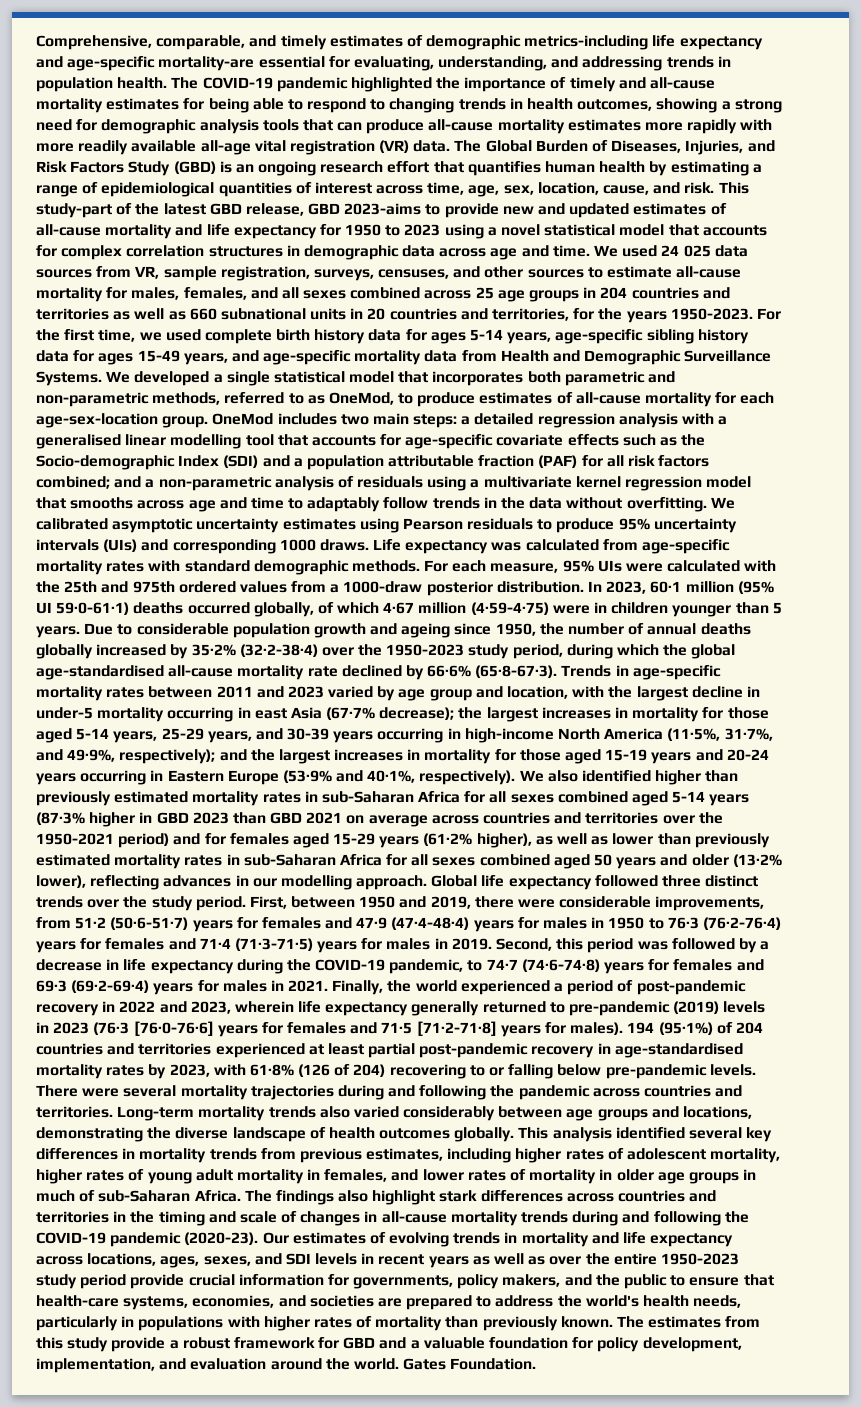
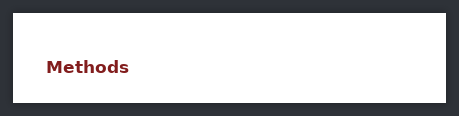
- Comprehensive, comparable, and timely estimates of demographic metrics-including life expectancy and age-specific mortality-are essential for evaluating, understanding, and addressing trends in population health. The COVID-19 pandemic highlighted the importance of timely and all-cause mortality estimates for being able to respond to changing trends in health outcomes, showing a strong need for demographic analysis tools that can produce all-cause mortality estimates more rapidly with more readily available all-age vital registration (VR) data. The Global Burden of Diseases, Injuries, and Risk Factors Study (GBD) is an ongoing research effort that quantifies human health by estimating a range of epidemiological quantities of interest across time, age, sex, location, cause, and risk. This study-part of the latest GBD release, GBD 2023-aims to provide new and updated estimates of all-cause mortality and life expectancy for 1950 to 2023 using a novel statistical model that accounts for complex correlation structures in demographic data across age and time. We used 24 025 data sources from VR, sample registration, surveys, censuses, and other sources to estimate all-cause mortality for males, females, and all sexes combined across 25 age groups in 204 countries and territories as well as 660 subnational units in 20 countries and territories, for the years 1950-2023. For the first time, we used complete birth history data for ages 5-14 years, age-specific sibling history data for ages 15-49 years, and age-specific mortality data from Health and Demographic Surveillance Systems. We developed a single statistical model that incorporates both parametric and non-parametric methods, referred to as OneMod, to produce estimates of all-cause mortality for each age-sex-location group. OneMod includes two main steps: a detailed regression analysis with a generalised linear modelling tool that accounts for age-specific covariate effects such as the Socio-demographic Index (SDI) and a population attributable fraction (PAF) for all risk factors combined; and a non-parametric analysis of residuals using a multivariate kernel regression model that smooths across age and time to adaptably follow trends in the data without overfitting. We calibrated asymptotic uncertainty estimates using Pearson residuals to produce 95% uncertainty intervals (UIs) and corresponding 1000 draws. Life expectancy was calculated from age-specific mortality rates with standard demographic methods. For each measure, 95% UIs were calculated with the 25th and 975th ordered values from a 1000-draw posterior distribution. In 2023, 60·1 million (95% UI 59·0-61·1) deaths occurred globally, of which 4·67 million (4·59-4·75) were in children younger than 5 years. Due to considerable population growth and ageing since 1950, the number of annual deaths globally increased by 35·2% (32·2-38·4) over the 1950-2023 study period, during which the global age-standardised all-cause mortality rate declined by 66·6% (65·8-67·3). Trends in age-specific mortality rates between 2011 and 2023 varied by age group and location, with the largest decline in under-5 mortality occurring in east Asia (67·7% decrease); the largest increases in mortality for those aged 5-14 years, 25-29 years, and 30-39 years occurring in high-income North America (11·5%, 31·7%, and 49·9%, respectively); and the largest increases in mortality for those aged 15-19 years and 20-24 years occurring in Eastern Europe (53·9% and 40·1%, respectively). We also identified higher than previously estimated mortality rates in sub-Saharan Africa for all sexes combined aged 5-14 years (87·3% higher in GBD 2023 than GBD 2021 on average across countries and territories over the 1950-2021 period) and for females aged 15-29 years (61·2% higher), as well as lower than previously estimated mortality rates in sub-Saharan Africa for all sexes combined aged 50 years and older (13·2% lower), reflecting advances in our modelling approach. Global life expectancy followed three distinct trends over the study period. First, between 1950 and 2019, there were considerable improvements, from 51·2 (50·6-51·7) years for females and 47·9 (47·4-48·4) years for males in 1950 to 76·3 (76·2-76·4) years for females and 71·4 (71·3-71·5) years for males in 2019. Second, this period was followed by a decrease in life expectancy during the COVID-19 pandemic, to 74·7 (74·6-74·8) years for females and 69·3 (69·2-69·4) years for males in 2021. Finally, the world experienced a period of post-pandemic recovery in 2022 and 2023, wherein life expectancy generally returned to pre-pandemic (2019) levels in 2023 (76·3 [76·0-76·6] years for females and 71·5 [71·2-71·8] years for males). 194 (95·1%) of 204 countries and territories experienced at least partial post-pandemic recovery in age-standardised mortality rates by 2023, with 61·8% (126 of 204) recovering to or falling below pre-pandemic levels. There were several mortality trajectories during and following the pandemic across countries and territories. Long-term mortality trends also varied considerably between age groups and locations, demonstrating the diverse landscape of health outcomes globally. This analysis identified several key differences in mortality trends from previous estimates, including higher rates of adolescent mortality, higher rates of young adult mortality in females, and lower rates of mortality in older age groups in much of sub-Saharan Africa. The findings also highlight stark differences across countries and territories in the timing and scale of changes in all-cause mortality trends during and following the COVID-19 pandemic (2020-23). Our estimates of evolving trends in mortality and life expectancy across locations, ages, sexes, and SDI levels in recent years as well as over the entire 1950-2023 study period provide crucial information for governments, policy makers, and the public to ensure that health-care systems, economies, and societies are prepared to address the world's health needs, particularly in populations with higher rates of mortality than previously known. The estimates from this study provide a robust framework for GBD and a valuable foundation for policy development, implementation, and evaluation around the world. Gates Foundation.
+ Methods

